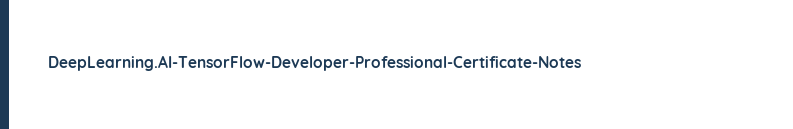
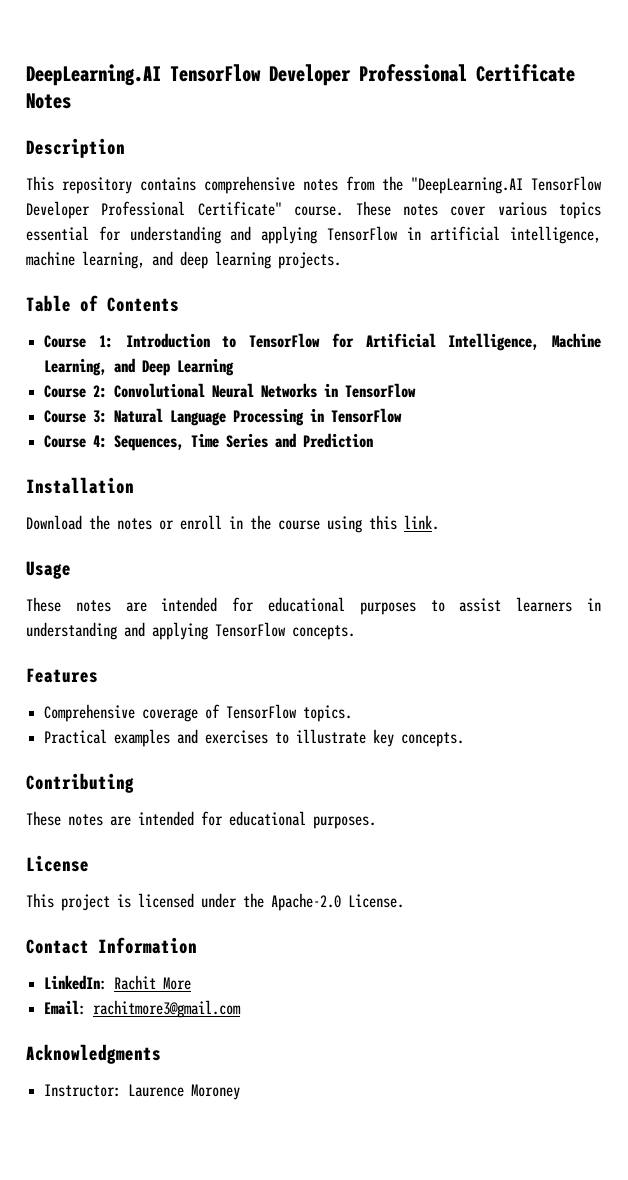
- DeepLearning.AI-TensorFlow-Developer-Professional-Certificate-Notes
+ DeepLearning.AI TensorFlow Developer Professional Certificate Notes
+ Description
+ This repository contains comprehensive notes from the "DeepLearning.AI TensorFlow Developer Professional Certificate" course. These notes cover various topics essential for understanding and applying TensorFlow in artificial intelligence, machine learning, and deep learning projects.
+ Table of Contents
+ Course 1: Introduction to TensorFlow for Artificial Intelligence, Machine Learning, and Deep Learning
+ Course 2: Convolutional Neural Networks in TensorFlow
+ Course 3: Natural Language Processing in TensorFlow
+ Course 4: Sequences, Time Series and Prediction
+ Installation
+ Download the notes or enroll in the course using this link.
+ Usage
+ These notes are intended for educational purposes to assist learners in understanding and applying TensorFlow concepts.
+ Features
+ Comprehensive coverage of TensorFlow topics.
+ Practical examples and exercises to illustrate key concepts.
+ Contributing
+ These notes are intended for educational purposes.
+ License
+ This project is licensed under the Apache-2.0 License.
+ Contact Information
+ LinkedIn: Rachit More
+ Email: rachitmore3@gmail.com
+ Acknowledgments
+ Instructor: Laurence Moroney

